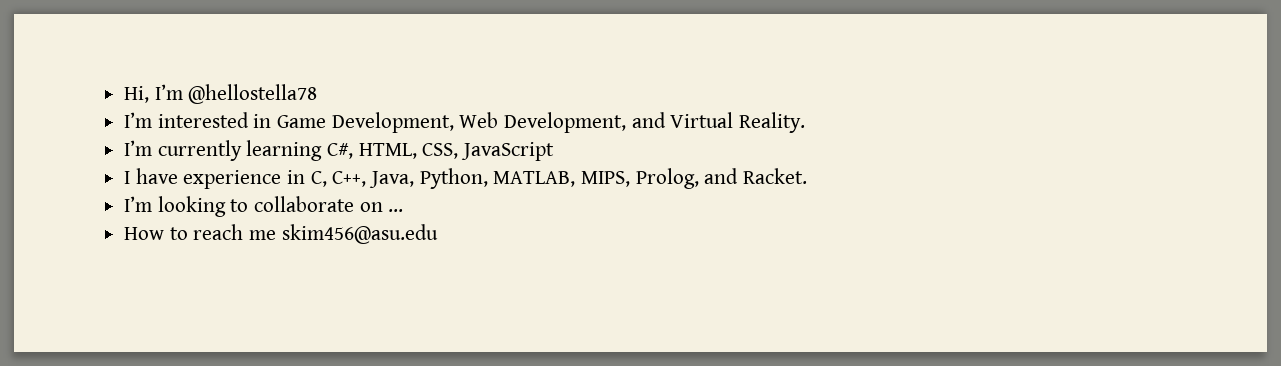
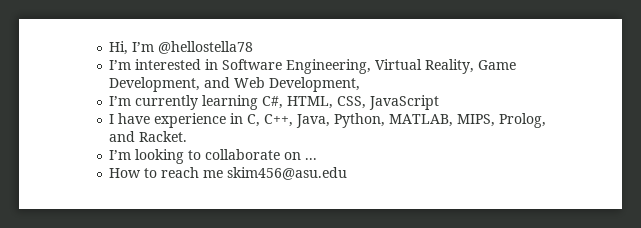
- I’m interested in Game Development, Web Development, and Virtual Reality.
+ I’m interested in Software Engineering, Virtual Reality, Game Development, and Web Development,

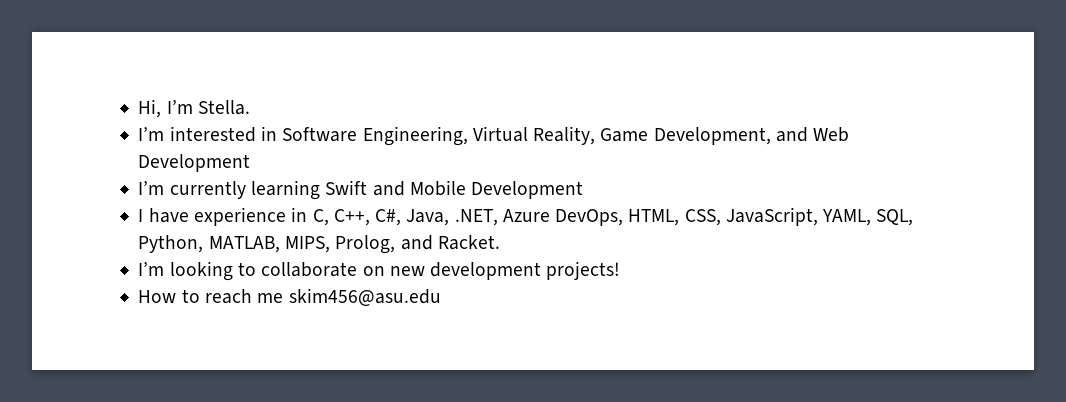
- Hi, I’m @hellostella78
+ Hi, I’m Stella.
- I’m interested in Software Engineering, Virtual Reality, Game Development, and Web Development,
+ I’m interested in Software Engineering, Virtual Reality, Game Development, and Web Development
- I’m currently learning C#, HTML, CSS, JavaScript
+ I’m currently learning Swift and Mobile Development
- I have experience in C, C++, Java, Python, MATLAB, MIPS, Prolog, and Racket.
+ I have experience in C, C++, C#, Java, .NET, Azure DevOps, HTML, CSS, JavaScript, YAML, SQL, Python, MATLAB, MIPS, Prolog, and Racket.
- I’m looking to collaborate on ...
+ I’m looking to collaborate on new development projects!

